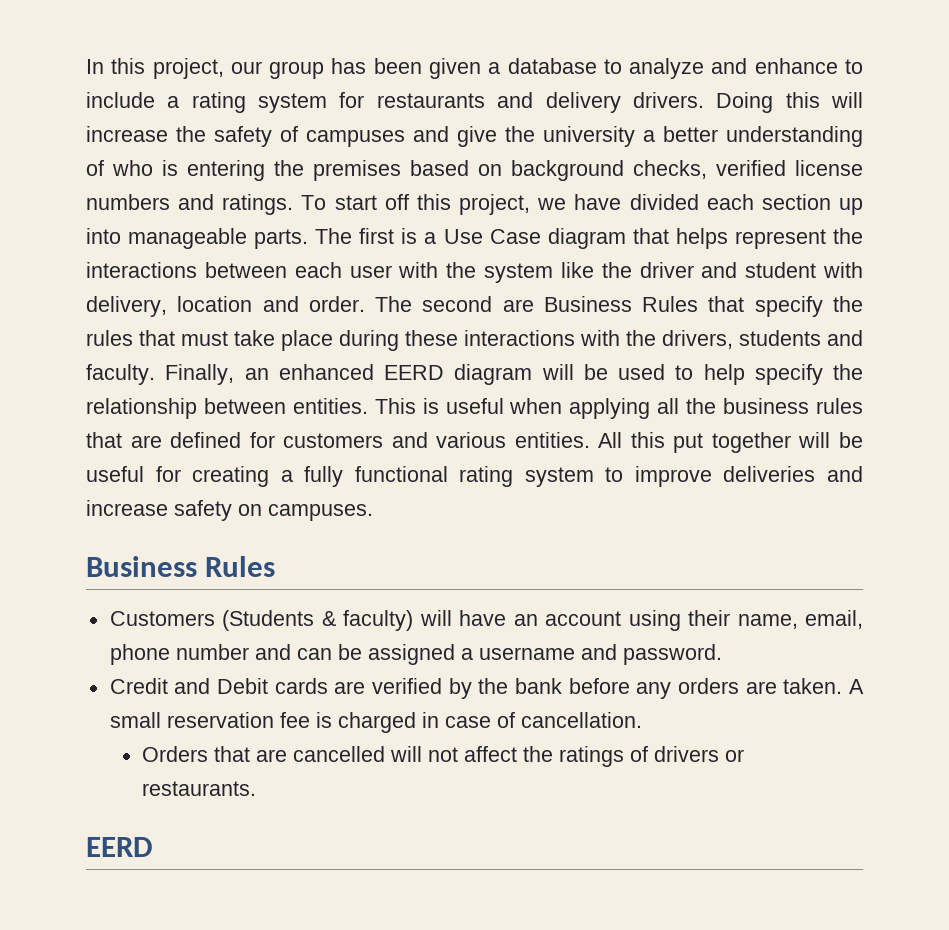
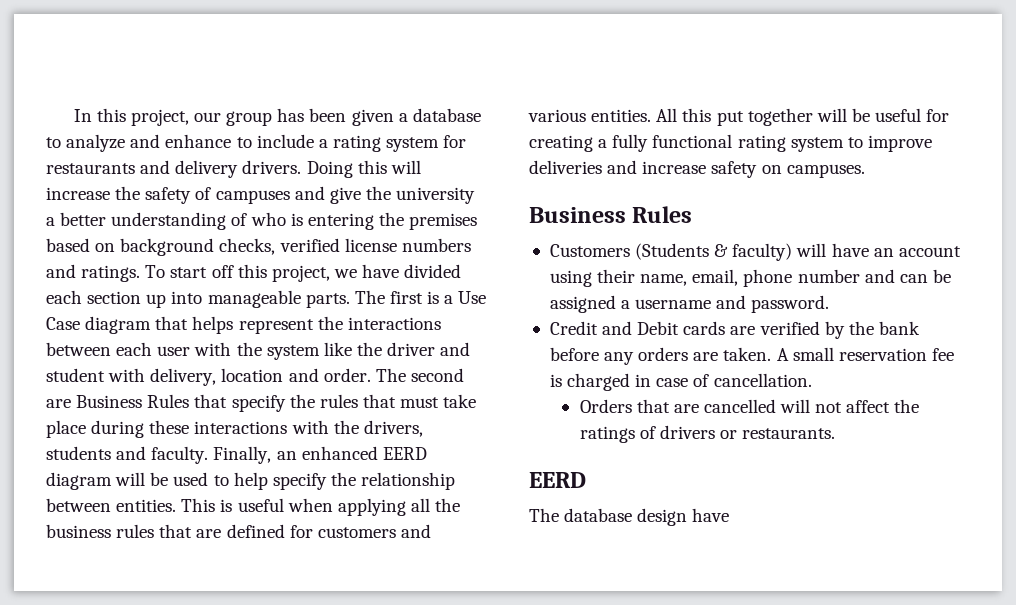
+ The database design have

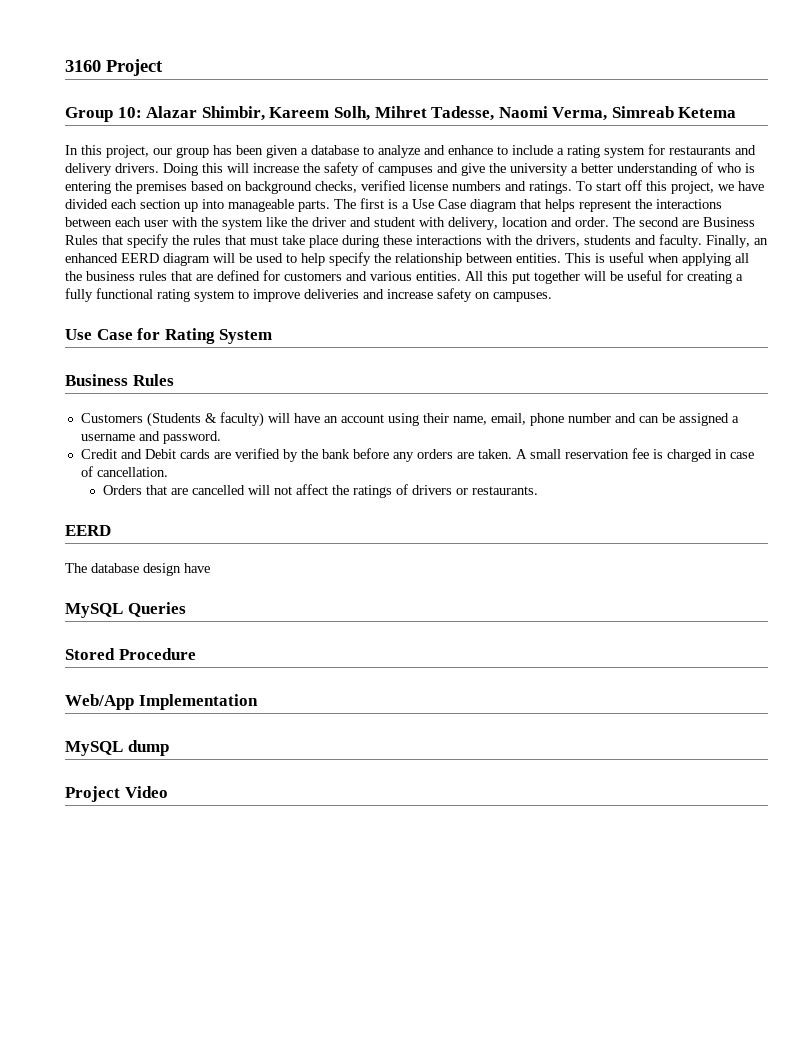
+ 3160 Project
+ Group 10: Alazar Shimbir, Kareem Solh, Mihret Tadesse, Naomi Verma, Simreab Ketema
+ Use Case for Rating System
+ MySQL Queries
+ Stored Procedure
+ Web/App Implementation
+ MySQL dump
+ Project Video

